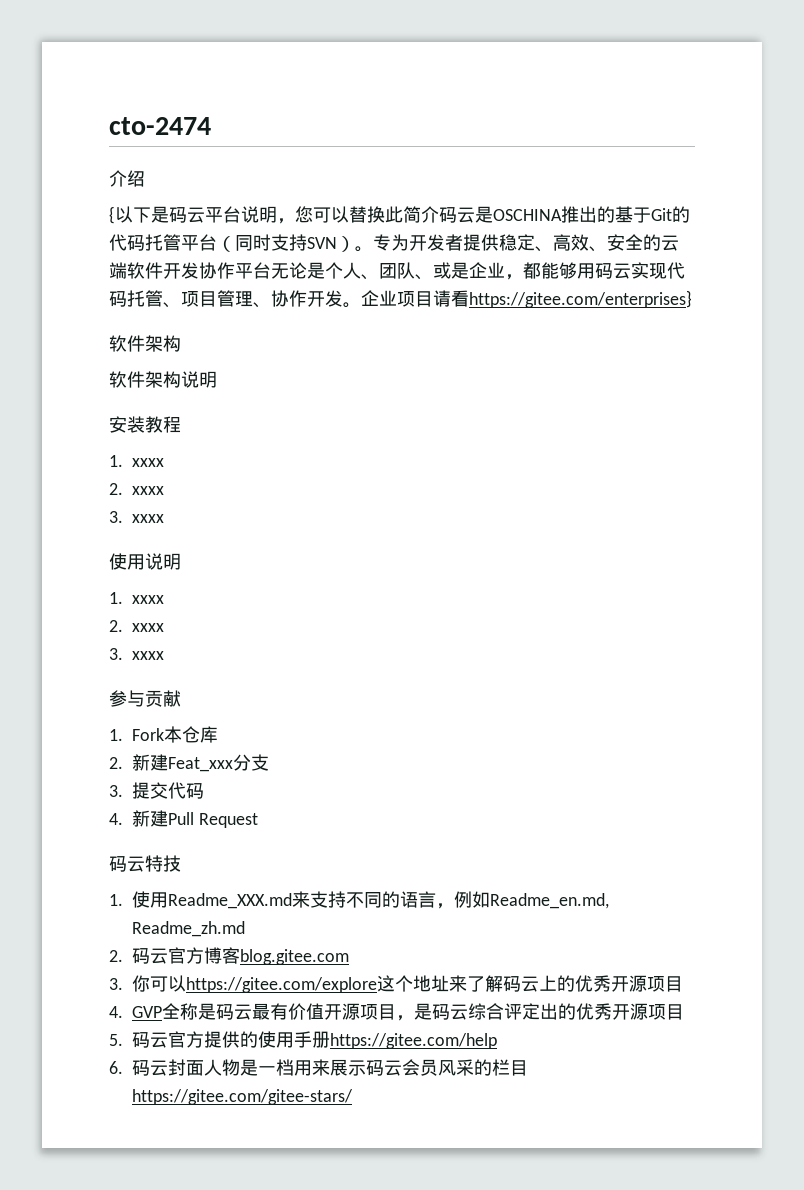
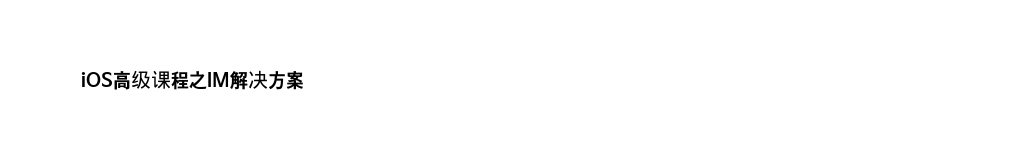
- cto-2474
- 介绍
- {以下是码云平台说明，您可以替换此简介码云是OSCHINA推出的基于Git的代码托管平台（同时支持SVN）。专为开发者提供稳定、高效、安全的云端软件开发协作平台无论是个人、团队、或是企业，都能够用码云实现代码托管、项目管理、协作开发。企业项目请看https://gitee.com/enterprises}
- 软件架构
- 软件架构说明
- 安装教程
- 1. xxxx
- 2. xxxx
- 3. xxxx
- 使用说明
- 1. xxxx
- 2. xxxx
- 3. xxxx
- 参与贡献
- 1. Fork本仓库
- 2.新建Feat_xxx分支
- 3.提交代码
- 4.新建Pull Request
- 码云特技
- 1.使用Readme_XXX.md来支持不同的语言，例如Readme_en.md, Readme_zh.md
- 2.码云官方博客blog.gitee.com
- 3.你可以https://gitee.com/explore这个地址来了解码云上的优秀开源项目
- 4. GVP全称是码云最有价值开源项目，是码云综合评定出的优秀开源项目
- 5.码云官方提供的使用手册https://gitee.com/help
- 6.码云封面人物是一档用来展示码云会员风采的栏目https://gitee.com/gitee-stars/
+ iOS高级课程之IM解决方案

